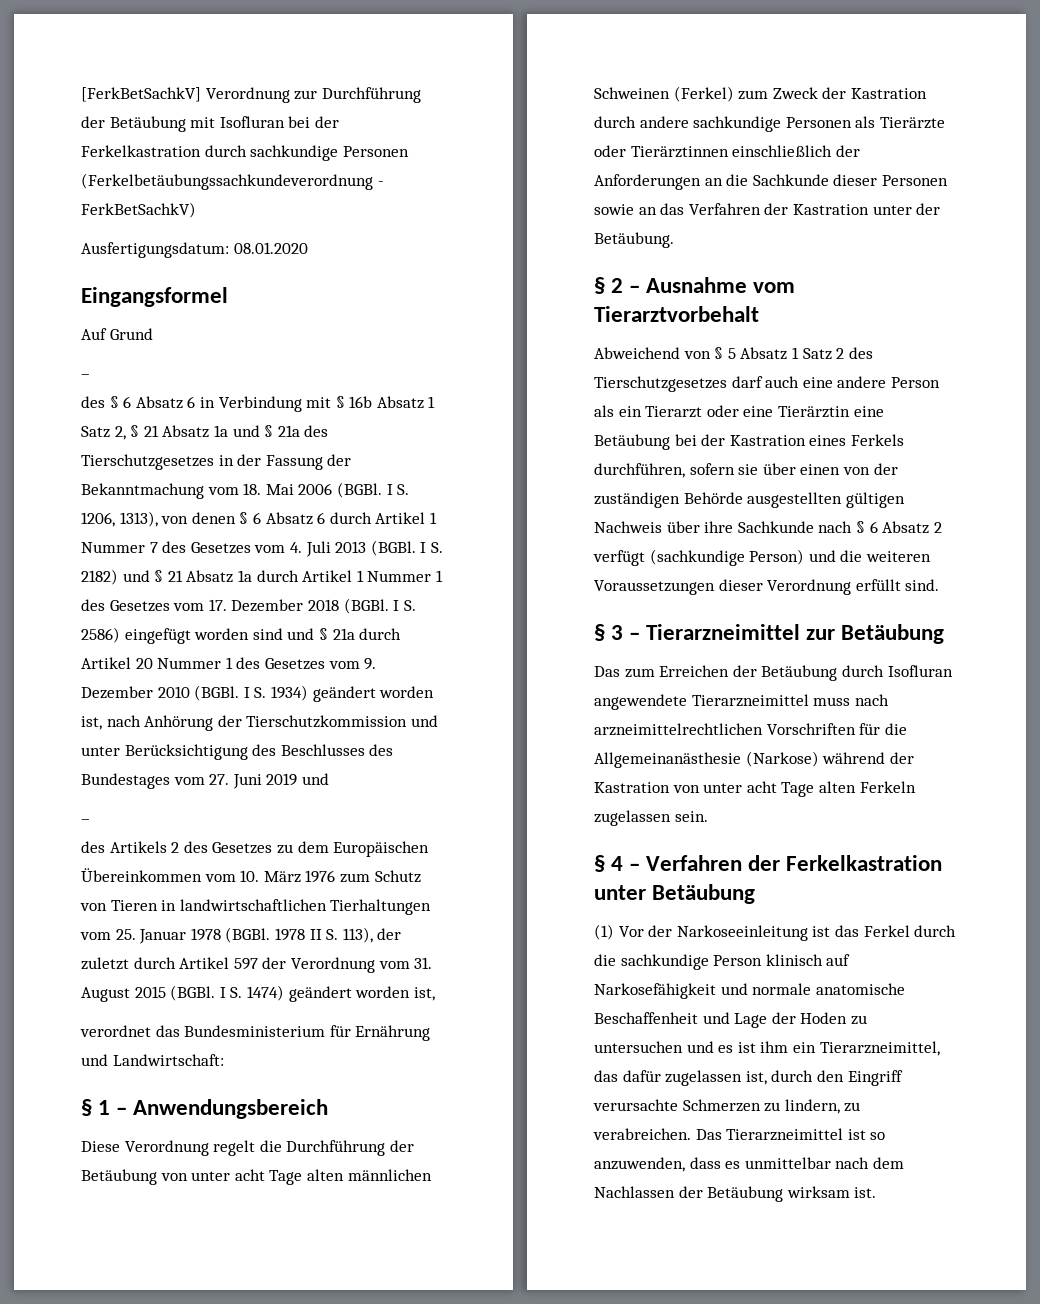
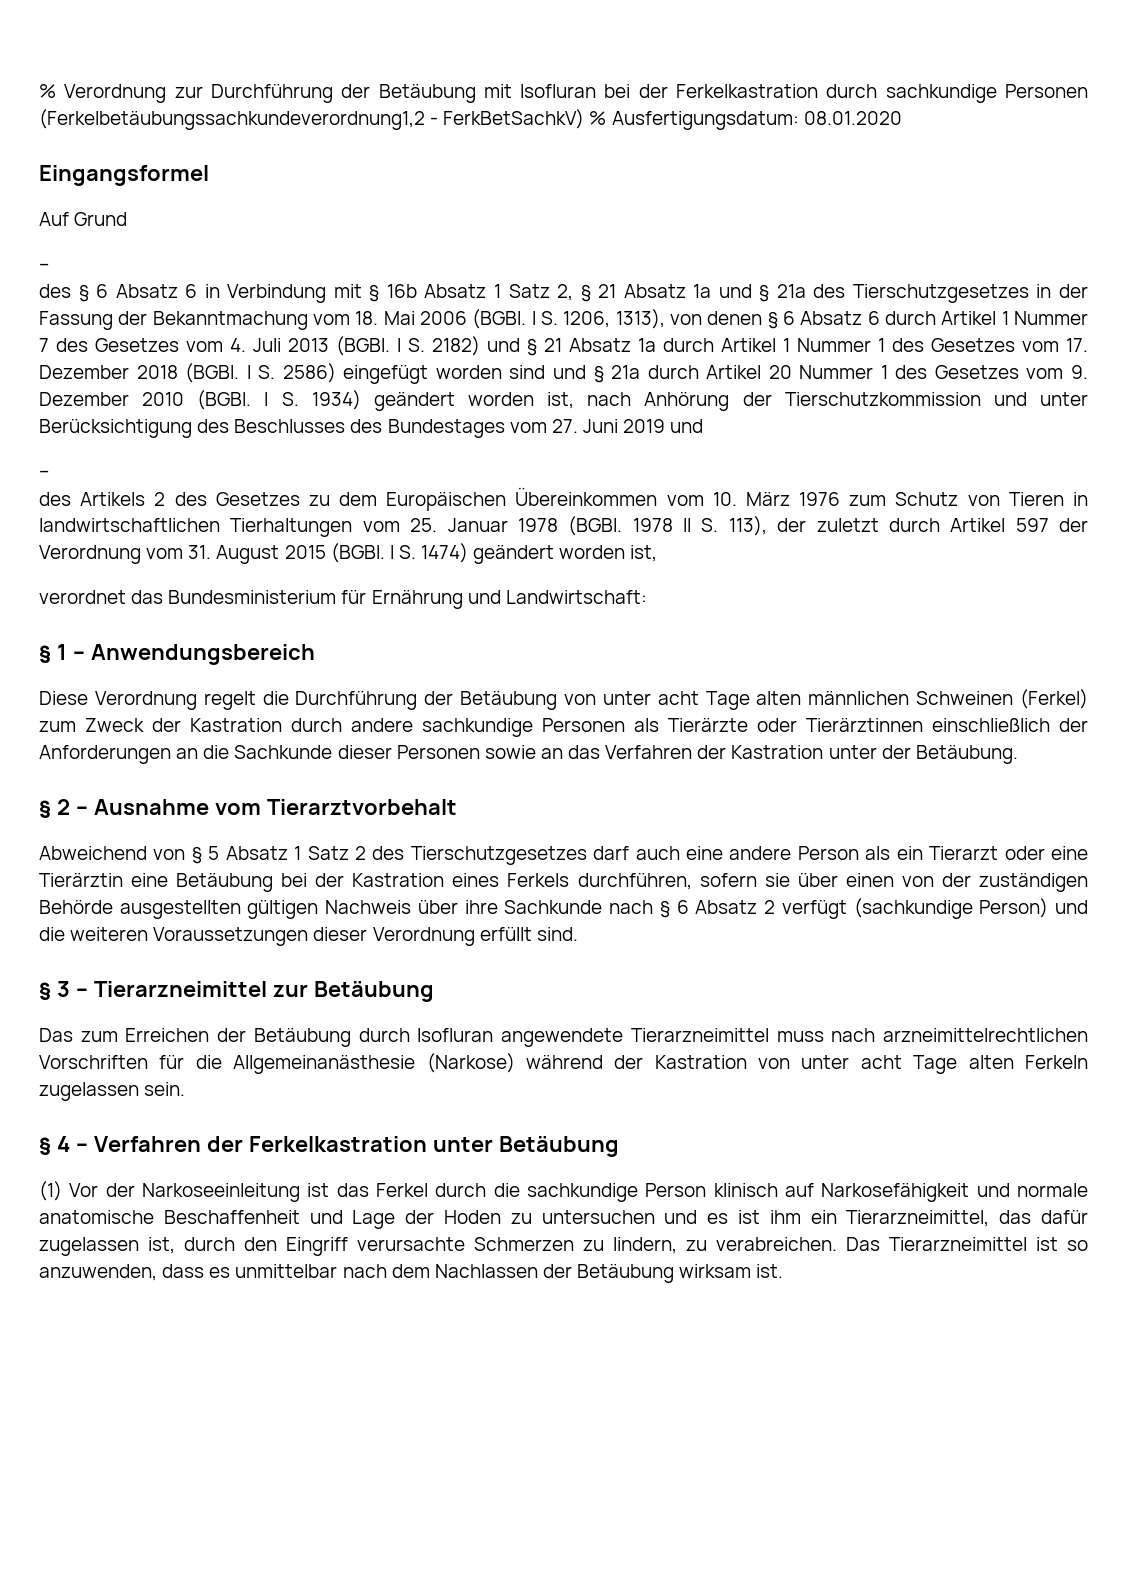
- [FerkBetSachkV] Verordnung zur Durchführung der Betäubung mit Isofluran bei der Ferkelkastration durch sachkundige Personen (Ferkelbetäubungssachkundeverordnung - FerkBetSachkV)
- Ausfertigungsdatum: 08.01.2020
+ % Verordnung zur Durchführung der Betäubung mit Isofluran bei der Ferkelkastration durch sachkundige Personen (Ferkelbetäubungssachkundeverordnung1,2 - FerkBetSachkV) % Ausfertigungsdatum: 08.01.2020

